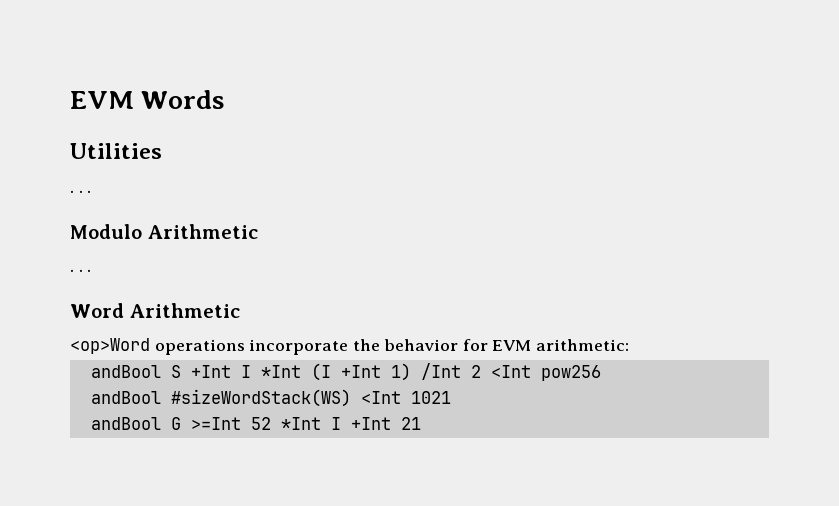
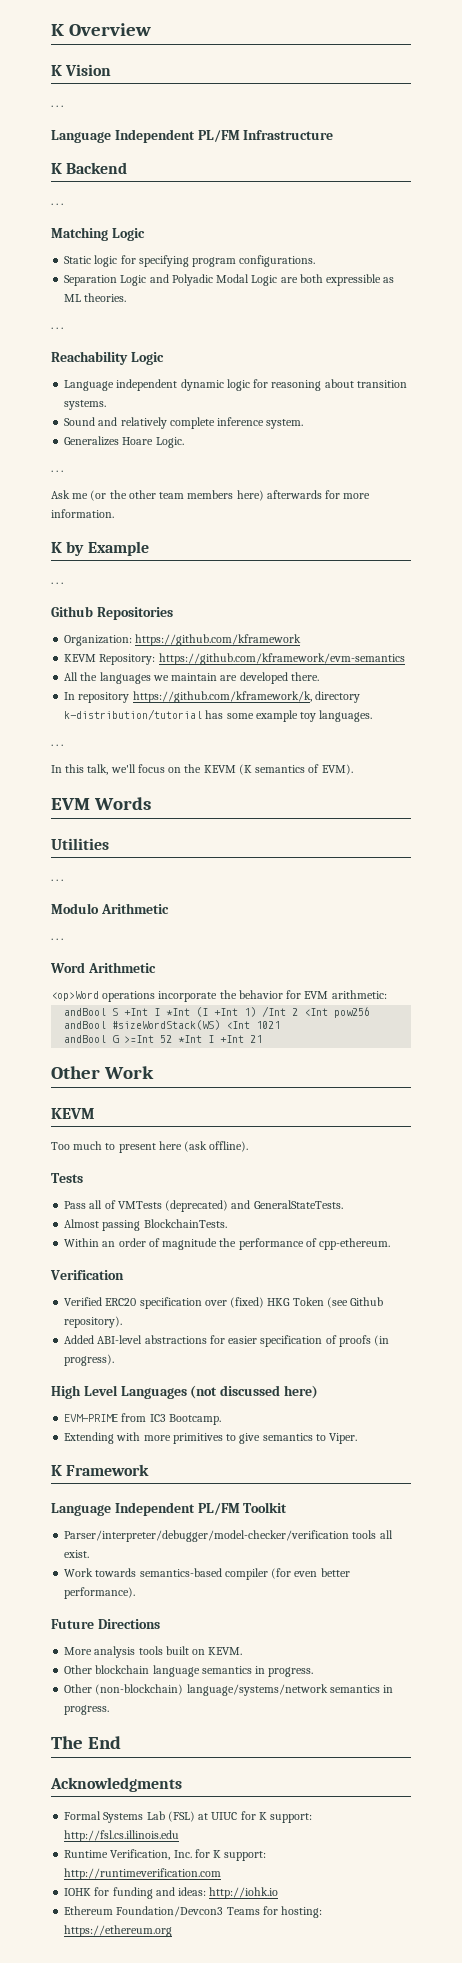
+ K Overview
+ K Vision
+ . . .
+ Language Independent PL/FM Infrastructure
+ K Backend
+ . . .
+ Matching Logic
+ Static logic for specifying program configurations.
+ Separation Logic and Polyadic Modal Logic are both expressible as ML theories.
+ . . .
+ Reachability Logic
+ Language independent dynamic logic for reasoning about transition systems.
+ Sound and relatively complete inference system.
+ Generalizes Hoare Logic.
+ . . .
+ Ask me (or the other team members here) afterwards for more information.
+ K by Example
+ . . .
+ Github Repositories
+ Organization: https://github.com/kframework
+ KEVM Repository: https://github.com/kframework/evm-semantics
+ All the languages we maintain are developed there.
+ In repository https://github.com/kframework/k, directory k-distribution/tutorial has some example toy languages.
+ . . .
+ In this talk, we'll focus on the KEVM (K semantics of EVM).
+ Other Work
+ KEVM
+ Too much to present here (ask offline).
+ Tests
+ Pass all of VMTests (deprecated) and GeneralStateTests.
+ Almost passing BlockchainTests.
+ Within an order of magnitude the performance of cpp-ethereum.
+ Verification
+ Verified ERC20 specification over (fixed) HKG Token (see Github repository).
+ Added ABI-level abstractions for easier specification of proofs (in progress).
+ High Level Languages (not discussed here)
+ EVM-PRIME from IC3 Bootcamp.
+ Extending with more primitives to give semantics to Viper.
+ K Framework
+ Language Independent PL/FM Toolkit
+ Parser/interpreter/debugger/model-checker/verification tools all exist.
+ Work towards semantics-based compiler (for even better performance).
+ Future Directions
+ More analysis tools built on KEVM.
+ Other blockchain language semantics in progress.
+ Other (non-blockchain) language/systems/network semantics in progress.
+ The End
+ Acknowledgments
+ Formal Systems Lab (FSL) at UIUC for K support: http://fsl.cs.illinois.edu
+ Runtime Verification, Inc. for K support: http://runtimeverification.com
+ IOHK for funding and ideas: http://iohk.io
+ Ethereum Foundation/Devcon3 Teams for hosting: https://ethereum.org

